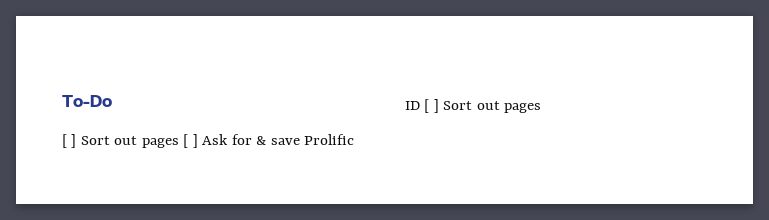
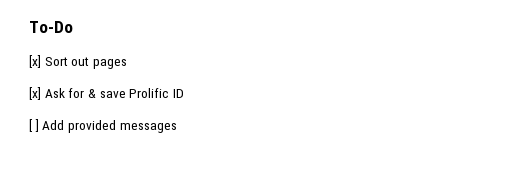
- [ ] Sort out pages [ ] Ask for & save Prolific ID [ ] Sort out pages
+ [x] Sort out pages
+ [x] Ask for & save Prolific ID
+ [ ] Add provided messages

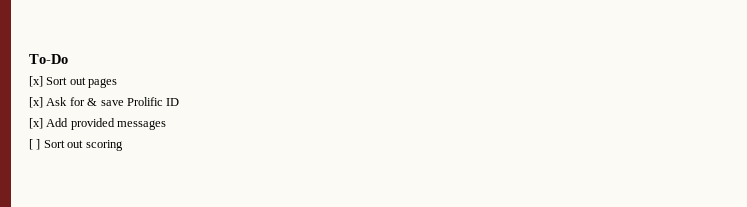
- [ ] Add provided messages
+ [x] Add provided messages
+ [ ] Sort out scoring

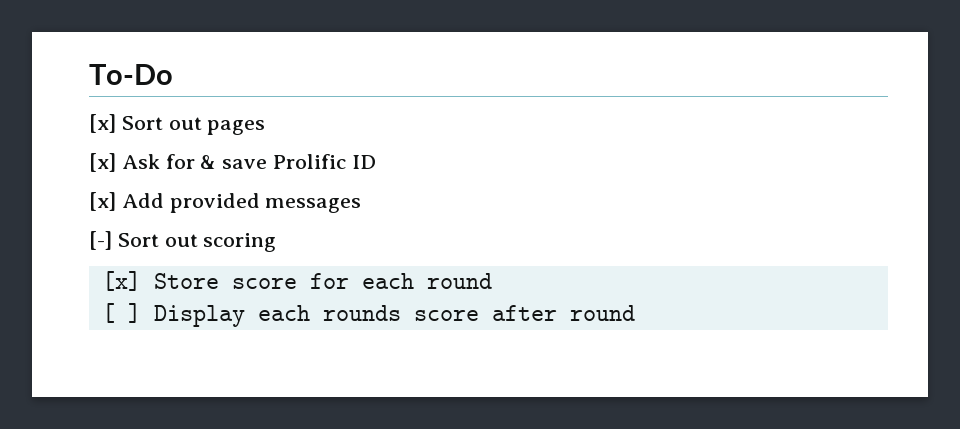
- [ ] Sort out scoring
+ [-] Sort out scoring
+ [x] Store score for each round
+ [ ] Display each rounds score after round

